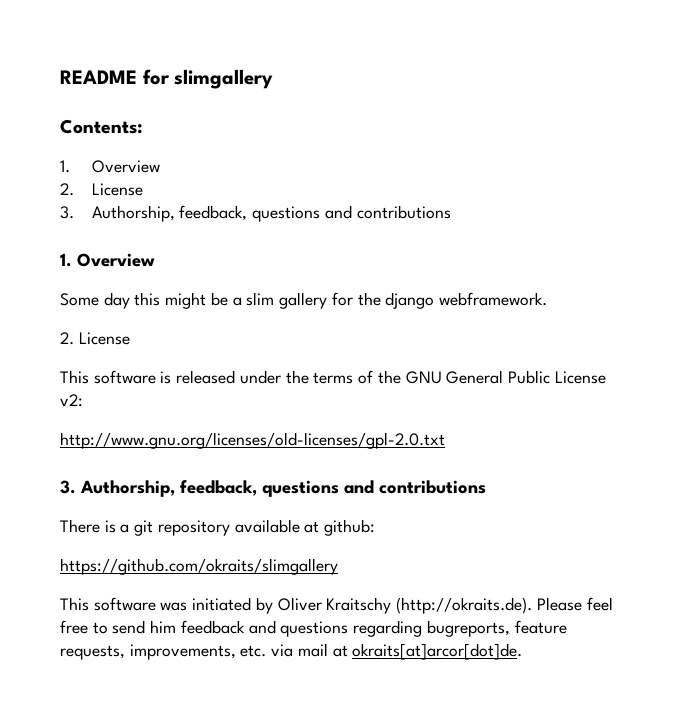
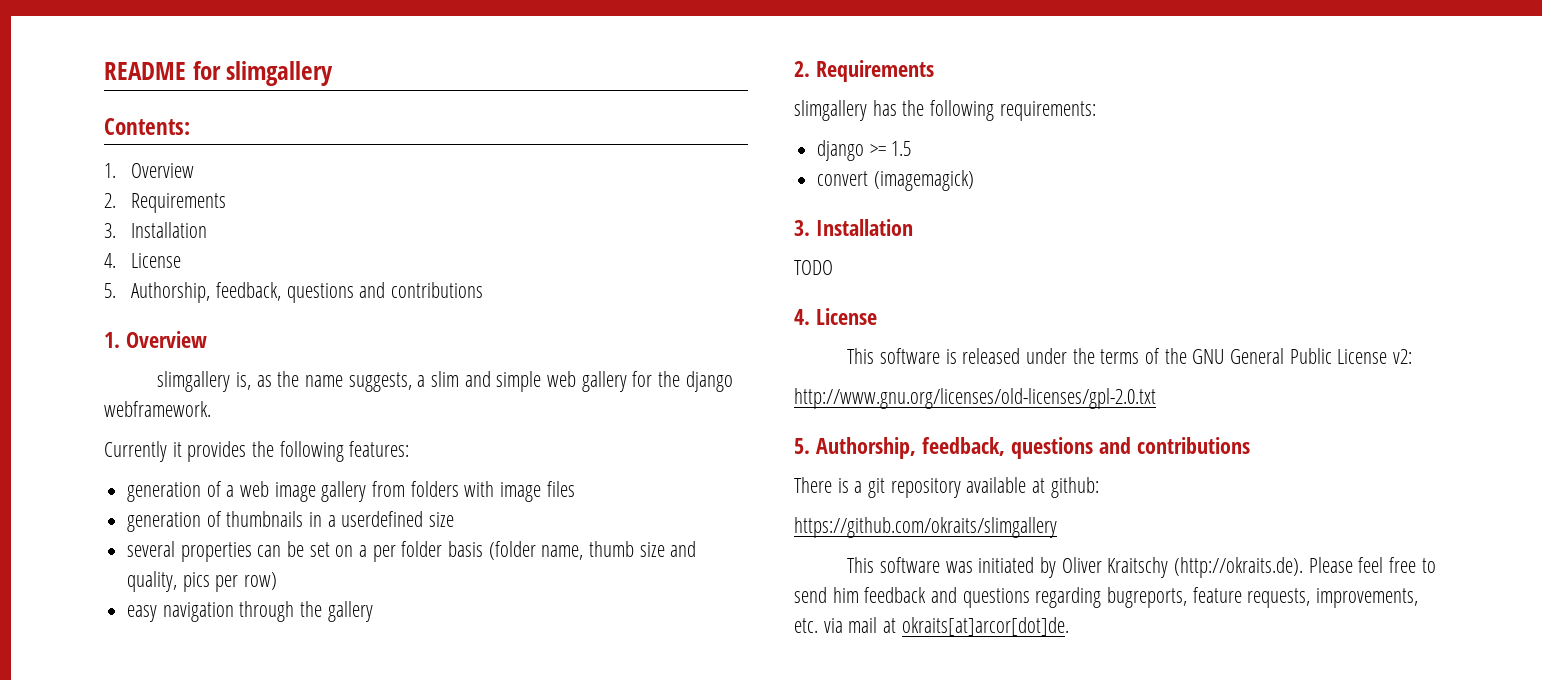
  Contents:
  1. Overview
- 2. License
- 3. Authorship, feedback, questions and contributions
+ 2. Requirements
+ 3. Installation
+ 4. License
+ 5. Authorship, feedback, questions and contributions
- Some day this might be a slim gallery for the django webframework.
- 2. License
+ slimgallery is, as the name suggests, a slim and simple web gallery for the django webframework.
+ Currently it provides the following features:
+ generation of a web image gallery from folders with image files
+ generation of thumbnails in a userdefined size
+ several properties can be set on a per folder basis (folder name, thumb size and quality, pics per row)
+ easy navigation through the gallery
+ 2. Requirements
+ slimgallery has the following requirements:
+ django >= 1.5
+ convert (imagemagick)
+ 3. Installation
+ TODO
+ 4. License
  http://www.gnu.org/licenses/old-licenses/gpl-2.0.txt
- 3. Authorship, feedback, questions and contributions
+ 5. Authorship, feedback, questions and contributions

